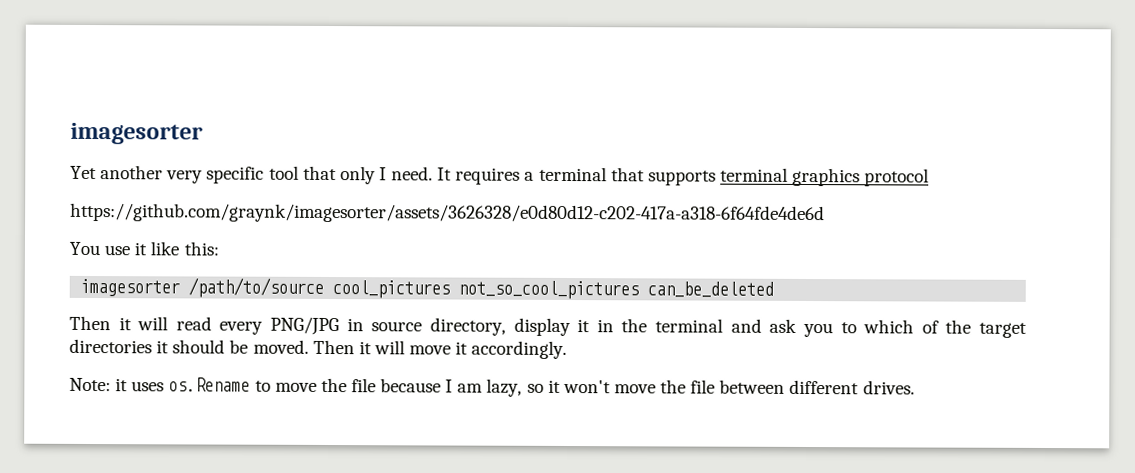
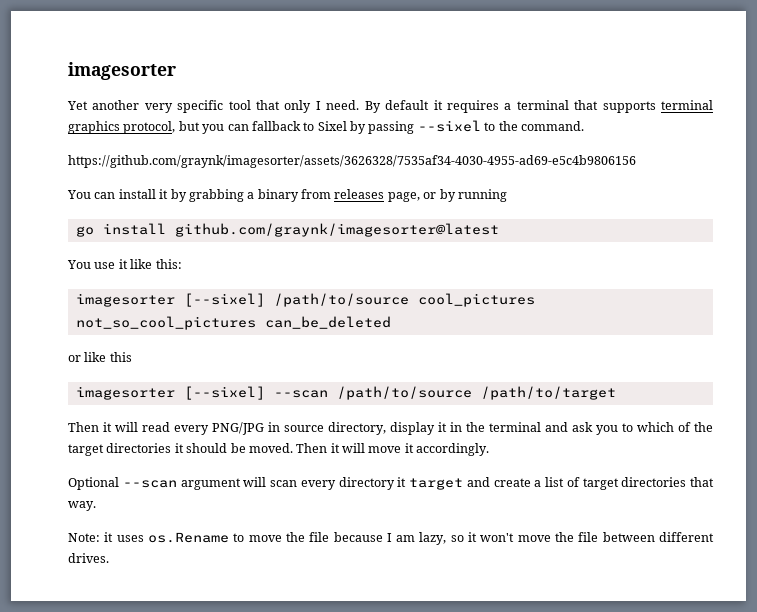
- It requires a terminal that supports terminal graphics protocol
- https://github.com/graynk/imagesorter/assets/3626328/e0d80d12-c202-417a-a318-6f64fde4de6d
+ By default it requires a terminal that supports terminal graphics protocol, but you can fallback to Sixel by passing --sixel to the command.
+ https://github.com/graynk/imagesorter/assets/3626328/7535af34-4030-4955-ad69-e5c4b9806156
+ You can install it by grabbing a binary from releases page, or by running
+ go install github.com/graynk/imagesorter@latest
- imagesorter /path/to/source cool_pictures not_so_cool_pictures can_be_deleted
+ imagesorter [--sixel] /path/to/source cool_pictures not_so_cool_pictures can_be_deleted
+ or like this
+ imagesorter [--sixel] --scan /path/to/source /path/to/target
+ Optional --scan argument will scan every directory it target and create a list of target directories that way.

